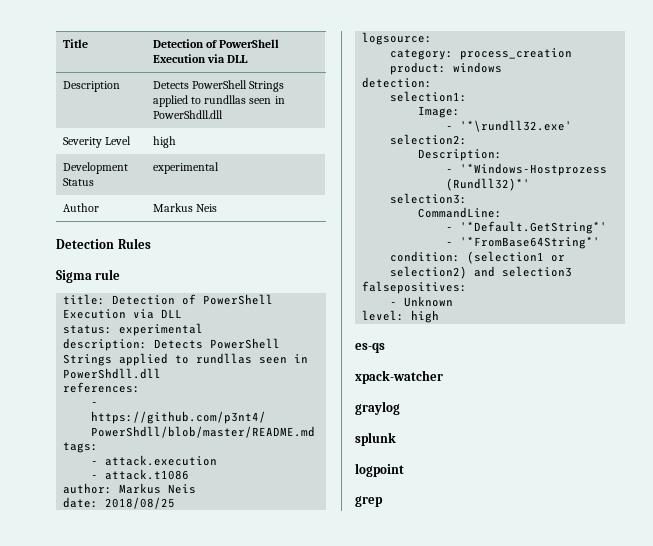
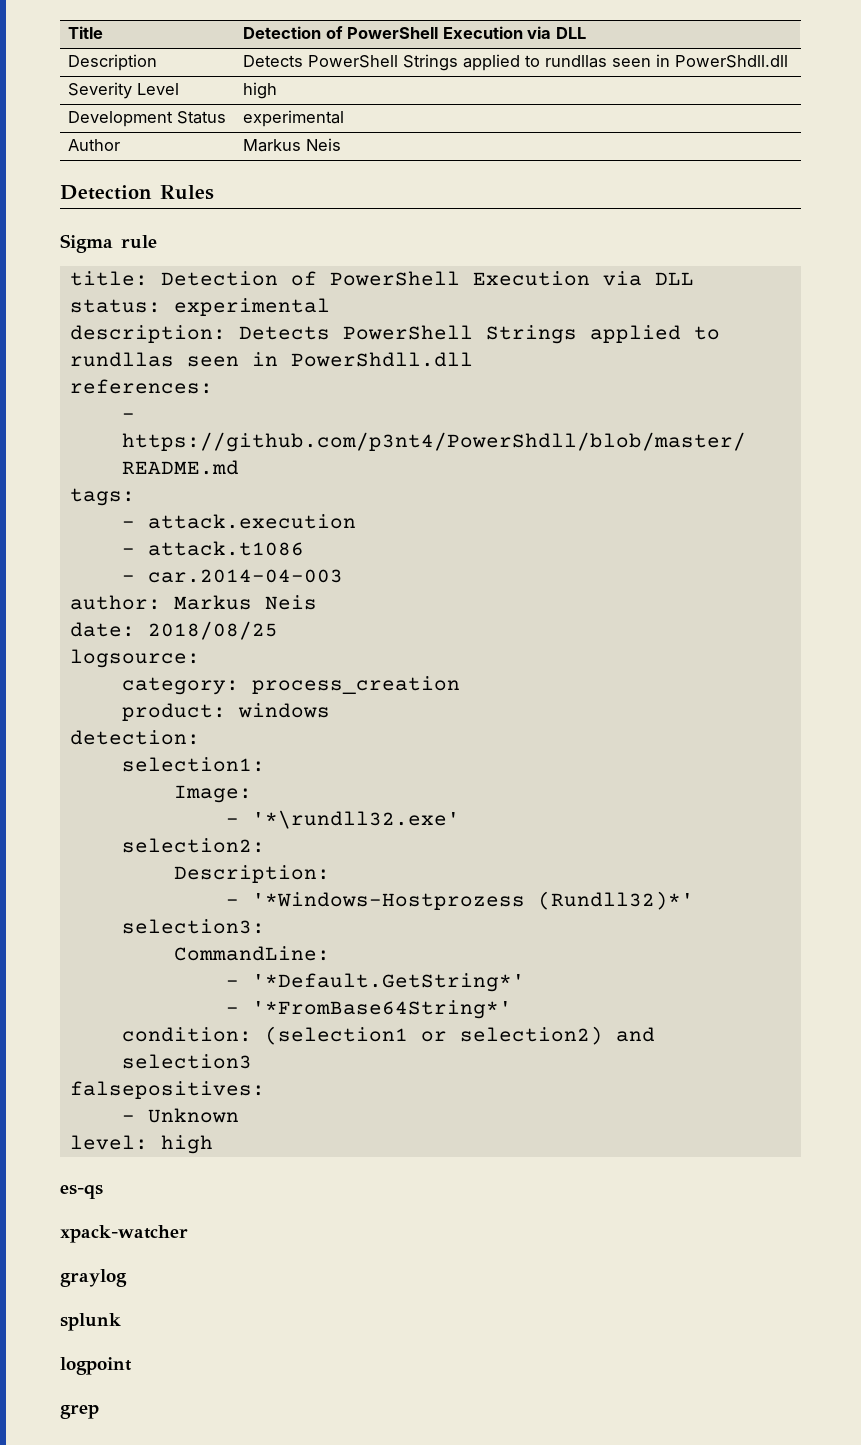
+ - car.2014-04-003

